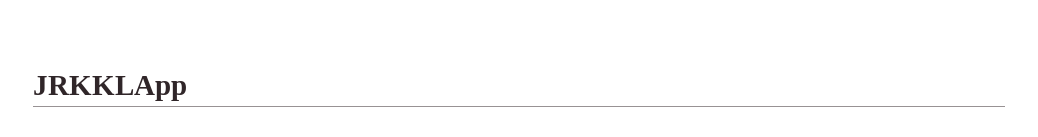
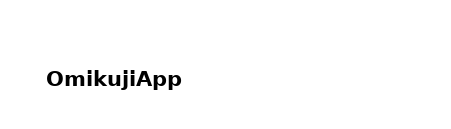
- JRKKLApp
+ OmikujiApp

